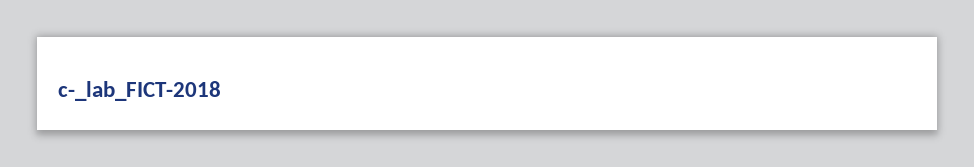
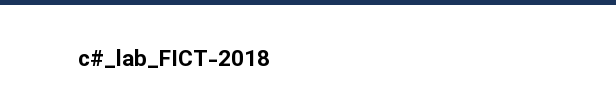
- c-_lab_FICT-2018
+ c#_lab_FICT-2018

